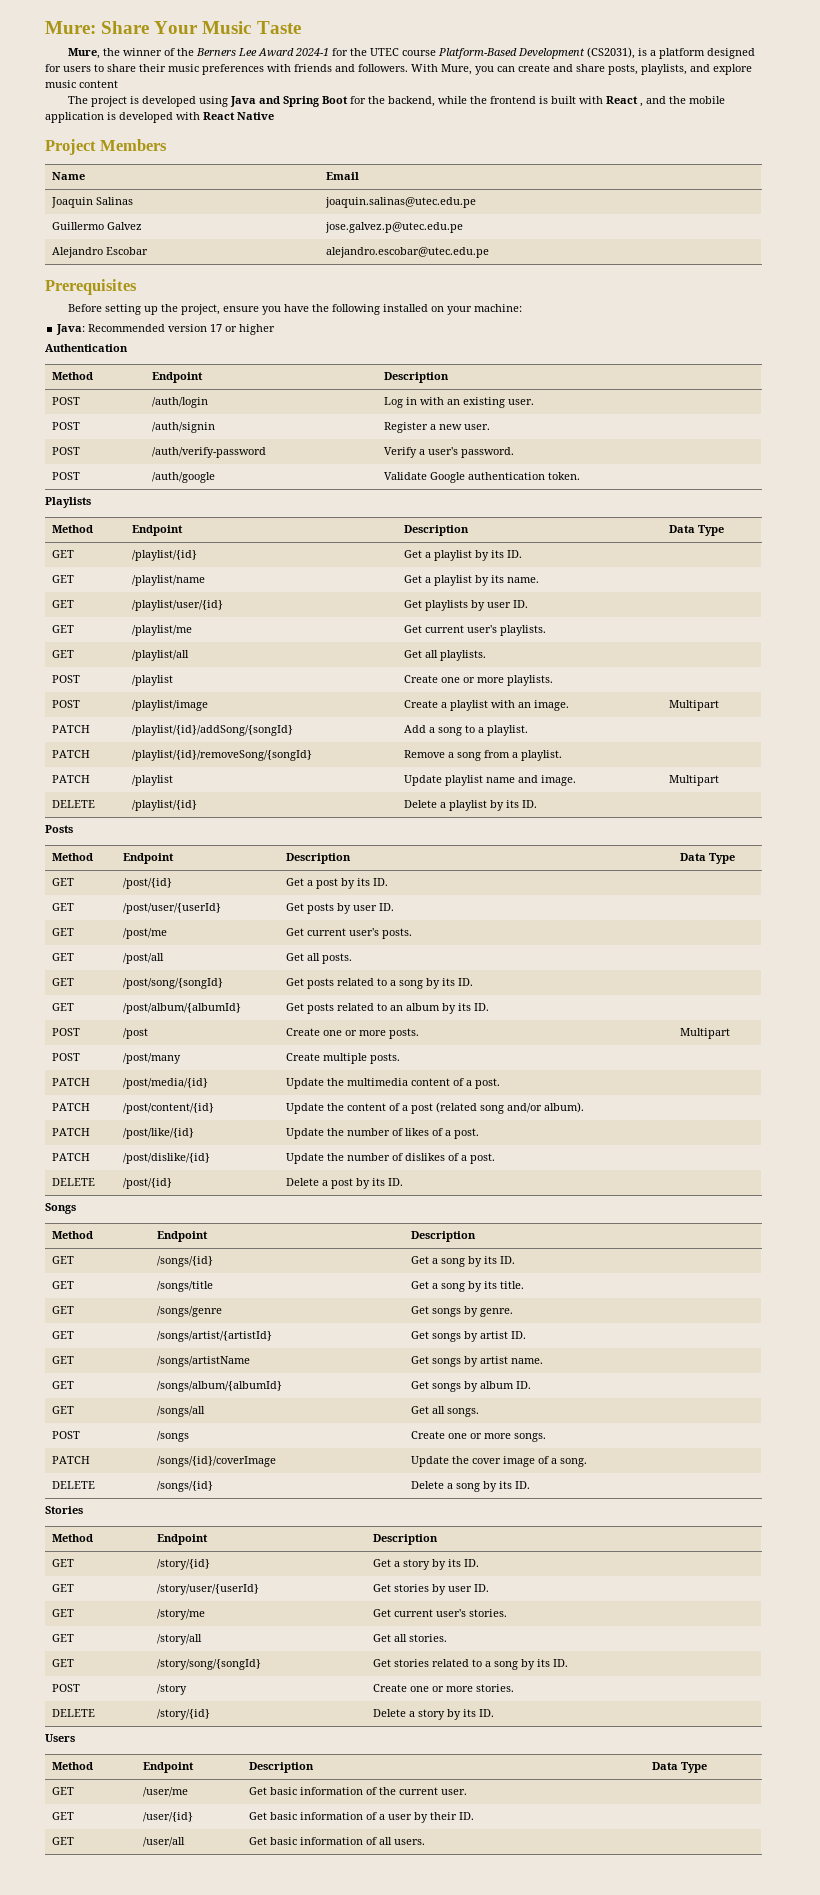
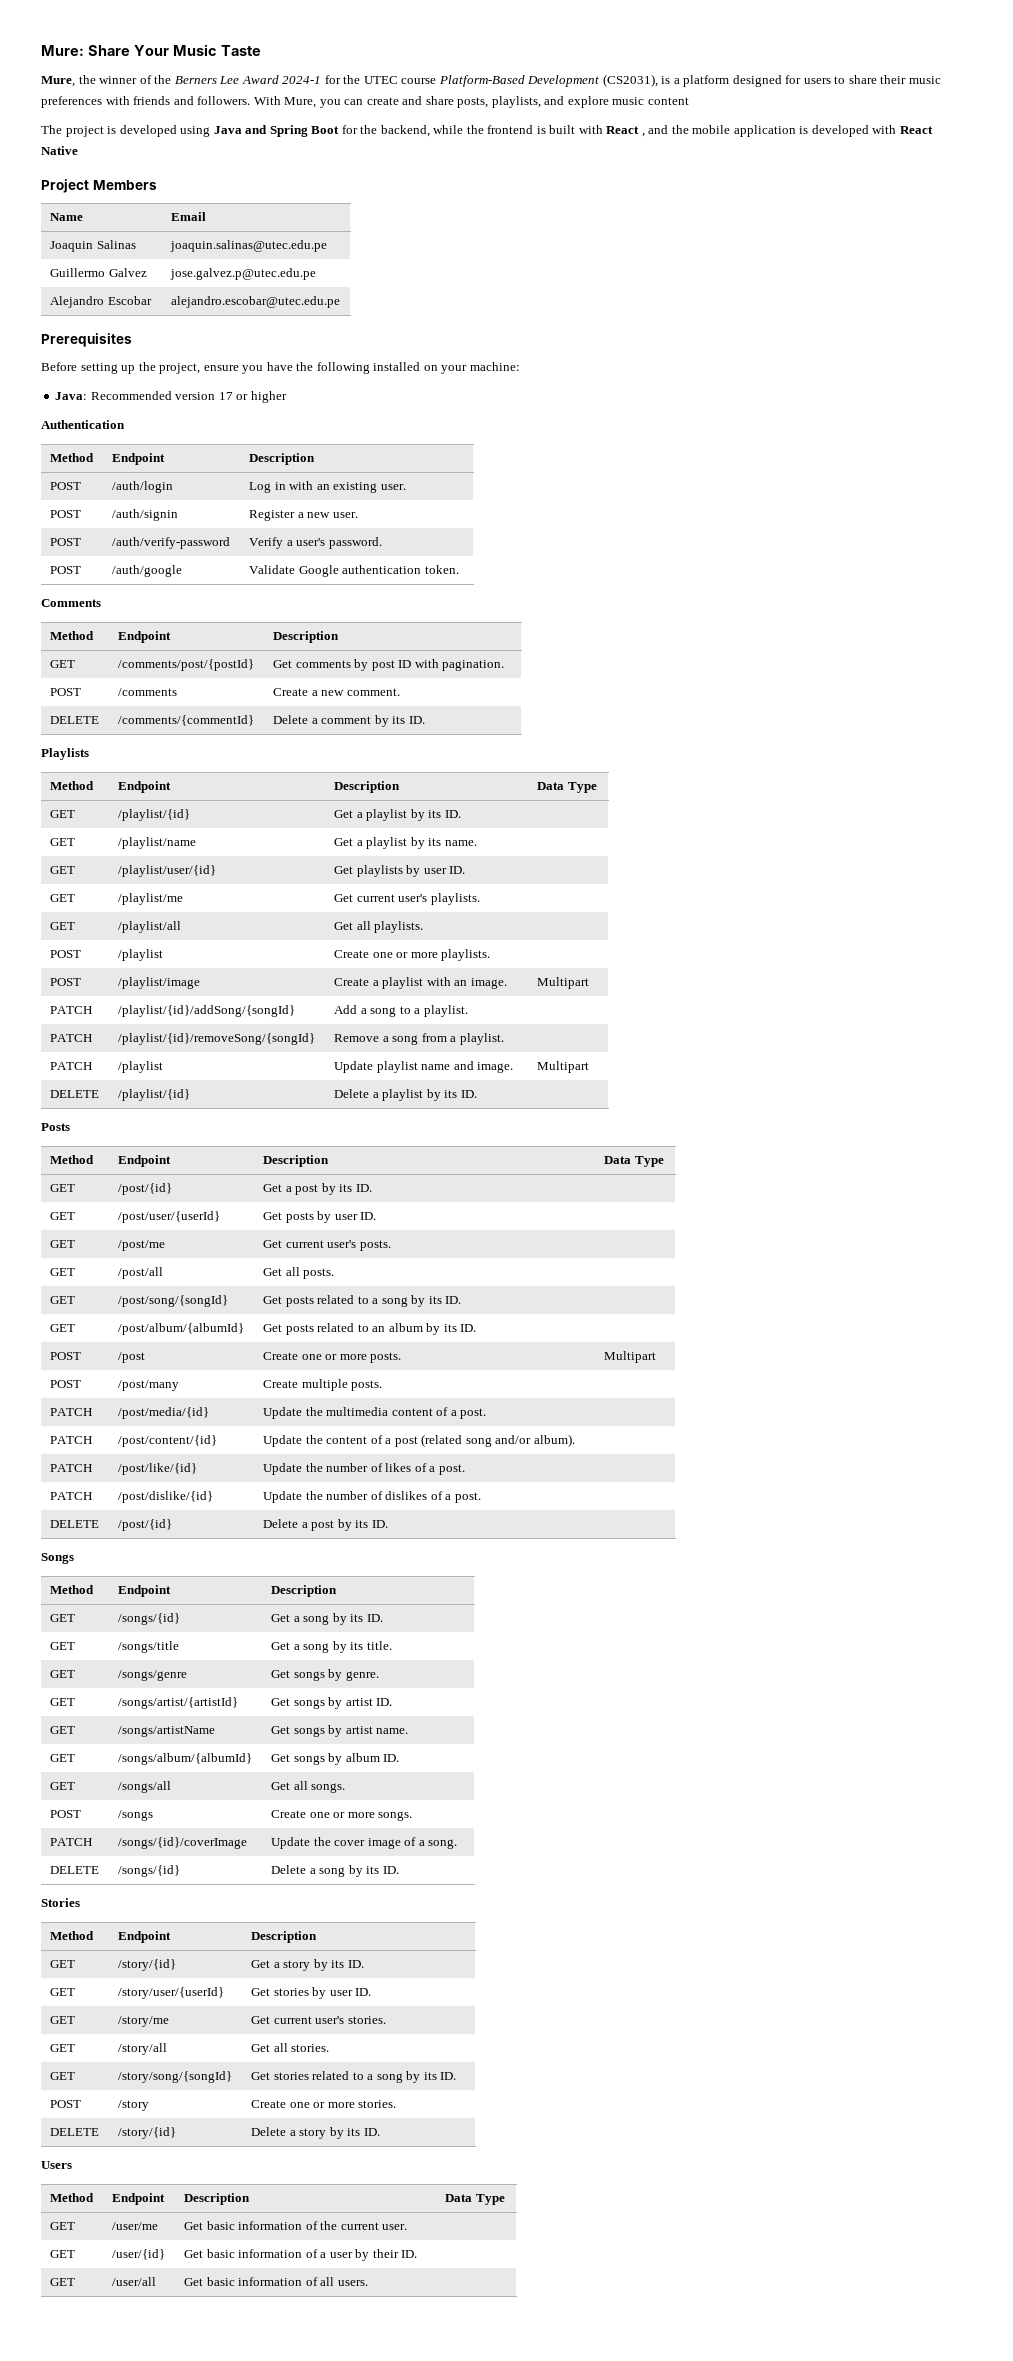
+ Comments
+ Method | Endpoint | Description
+ GET | /comments/post/{postId} | Get comments by post ID with pagination.
+ POST | /comments | Create a new comment.
+ DELETE | /comments/{commentId} | Delete a comment by its ID.

